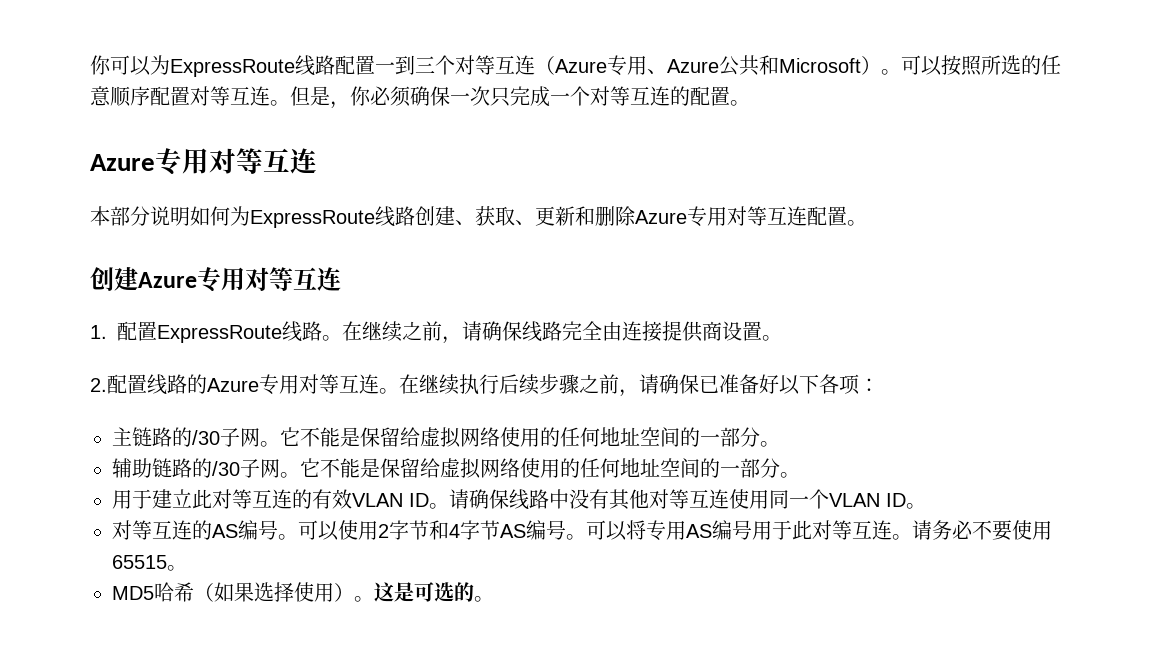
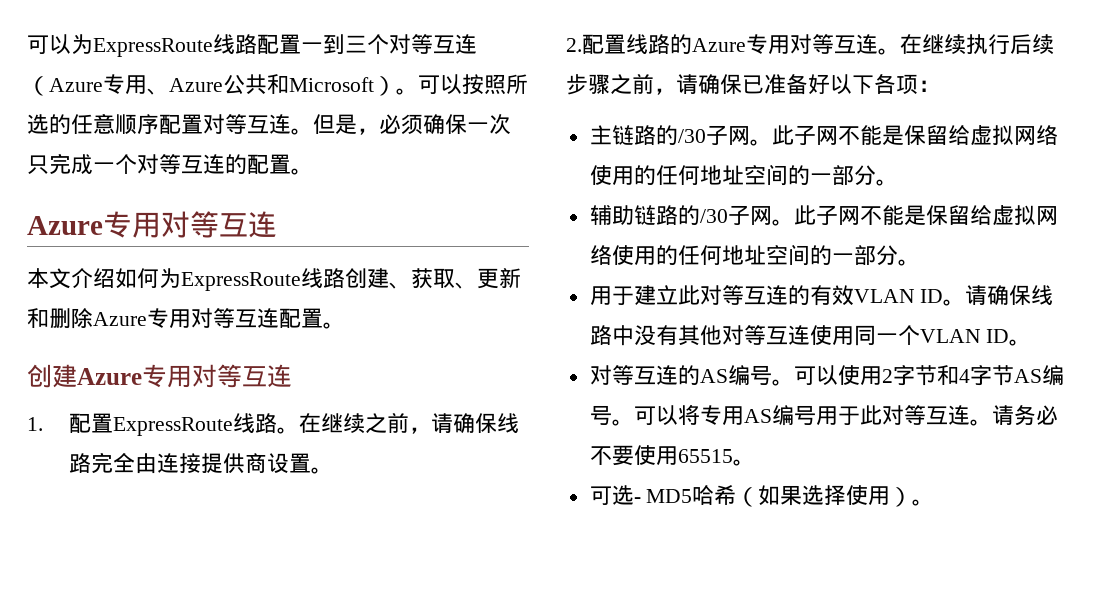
- 你可以为ExpressRoute线路配置一到三个对等互连（Azure专用、Azure公共和Microsoft）。
+ 可以为ExpressRoute线路配置一到三个对等互连（Azure专用、Azure公共和Microsoft）。
- 但是，你必须确保一次只完成一个对等互连的配置。
+ 但是，必须确保一次只完成一个对等互连的配置。
- 本部分说明如何为ExpressRoute线路创建、获取、更新和删除Azure专用对等互连配置。
+ 本文介绍如何为ExpressRoute线路创建、获取、更新和删除Azure专用对等互连配置。
- 主链路的/30子网。它不能是保留给虚拟网络使用的任何地址空间的一部分。
+ 主链路的/30子网。此子网不能是保留给虚拟网络使用的任何地址空间的一部分。
- 辅助链路的/30子网。它不能是保留给虚拟网络使用的任何地址空间的一部分。
+ 辅助链路的/30子网。此子网不能是保留给虚拟网络使用的任何地址空间的一部分。
- MD5哈希（如果选择使用）。这是可选的。
+ 可选- MD5哈希（如果选择使用）。

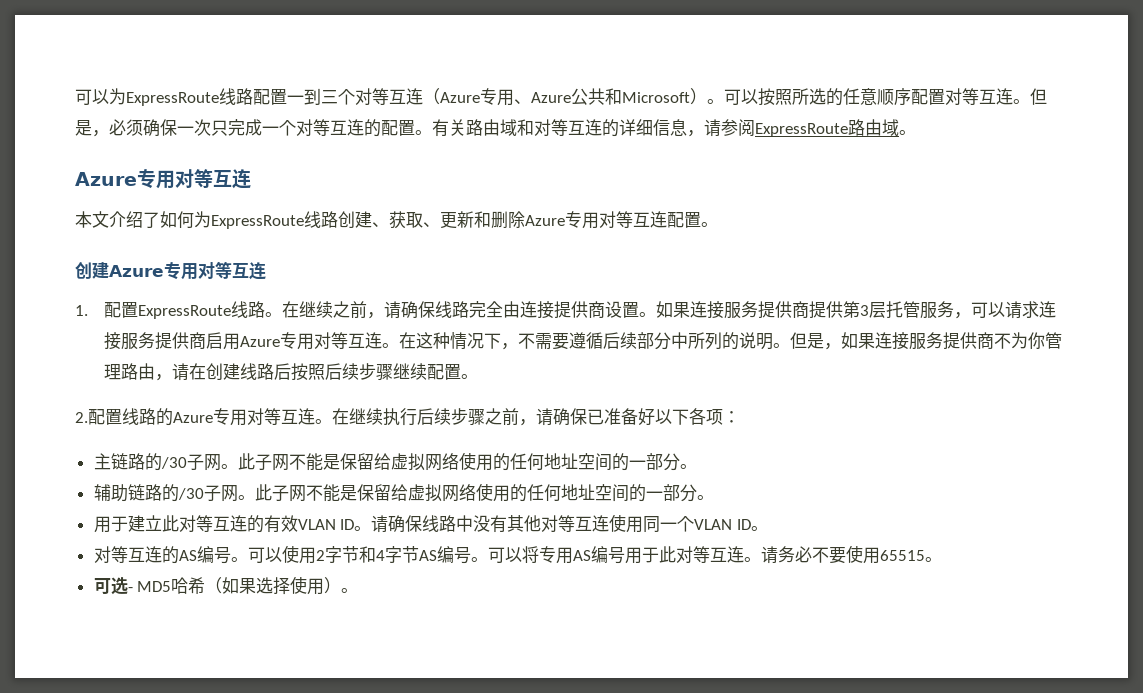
+ 有关路由域和对等互连的详细信息，请参阅ExpressRoute路由域。
- 本文介绍如何为ExpressRoute线路创建、获取、更新和删除Azure专用对等互连配置。
+ 本文介绍了如何为ExpressRoute线路创建、获取、更新和删除Azure专用对等互连配置。
+ 如果连接服务提供商提供第3层托管服务，可以请求连接服务提供商启用Azure专用对等互连。在这种情况下，不需要遵循后续部分中所列的说明。但是，如果连接服务提供商不为你管理路由，请在创建线路后按照后续步骤继续配置。

